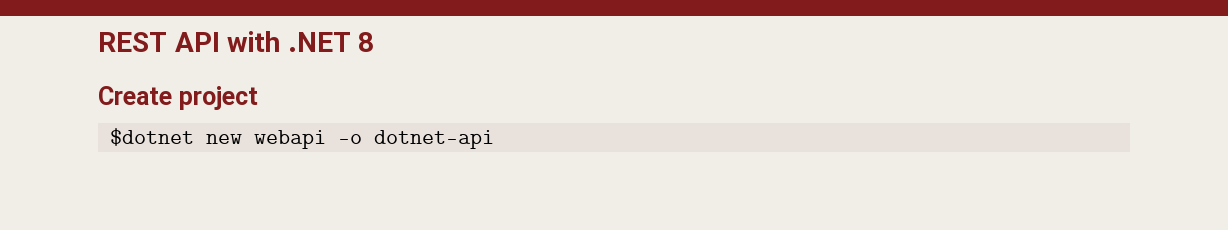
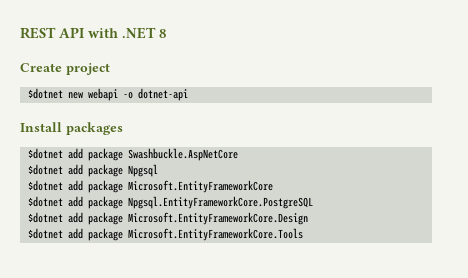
+ Install packages
+ $dotnet add package Swashbuckle.AspNetCore
+ $dotnet add package Npgsql
+ $dotnet add package Microsoft.EntityFrameworkCore
+ $dotnet add package Npgsql.EntityFrameworkCore.PostgreSQL
+ $dotnet add package Microsoft.EntityFrameworkCore.Design
+ $dotnet add package Microsoft.EntityFrameworkCore.Tools

